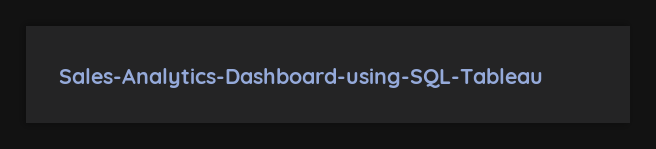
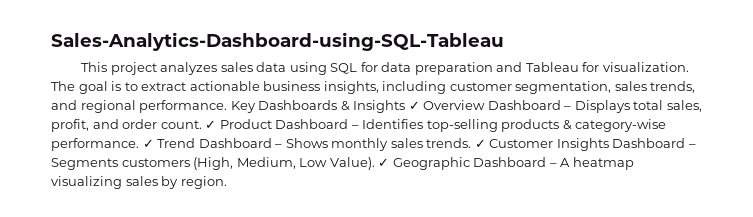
+ This project analyzes sales data using SQL for data preparation and Tableau for visualization. The goal is to extract actionable business insights, including customer segmentation, sales trends, and regional performance. Key Dashboards & Insights ✓ Overview Dashboard – Displays total sales, profit, and order count. ✓ Product Dashboard – Identifies top-selling products & category-wise performance. ✓ Trend Dashboard – Shows monthly sales trends. ✓ Customer Insights Dashboard – Segments customers (High, Medium, Low Value). ✓ Geographic Dashboard – A heatmap visualizing sales by region.

